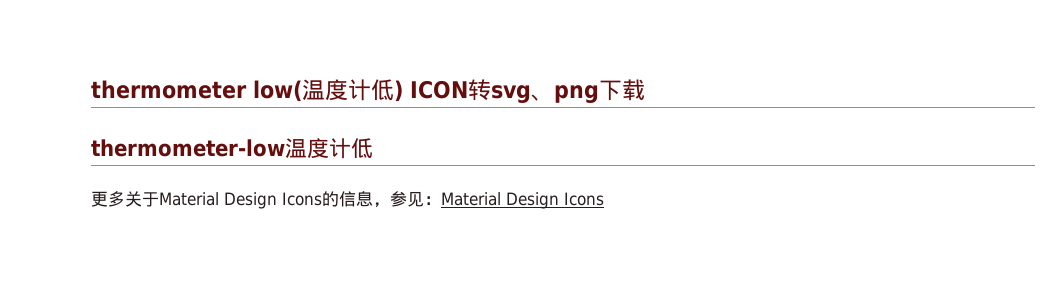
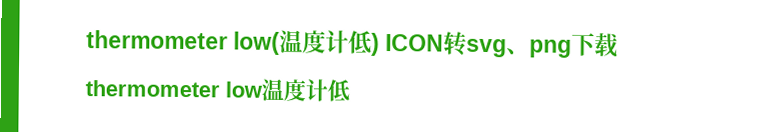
- thermometer-low温度计低
- 更多关于Material Design Icons的信息，参见：Material Design Icons
+ thermometer low温度计低

